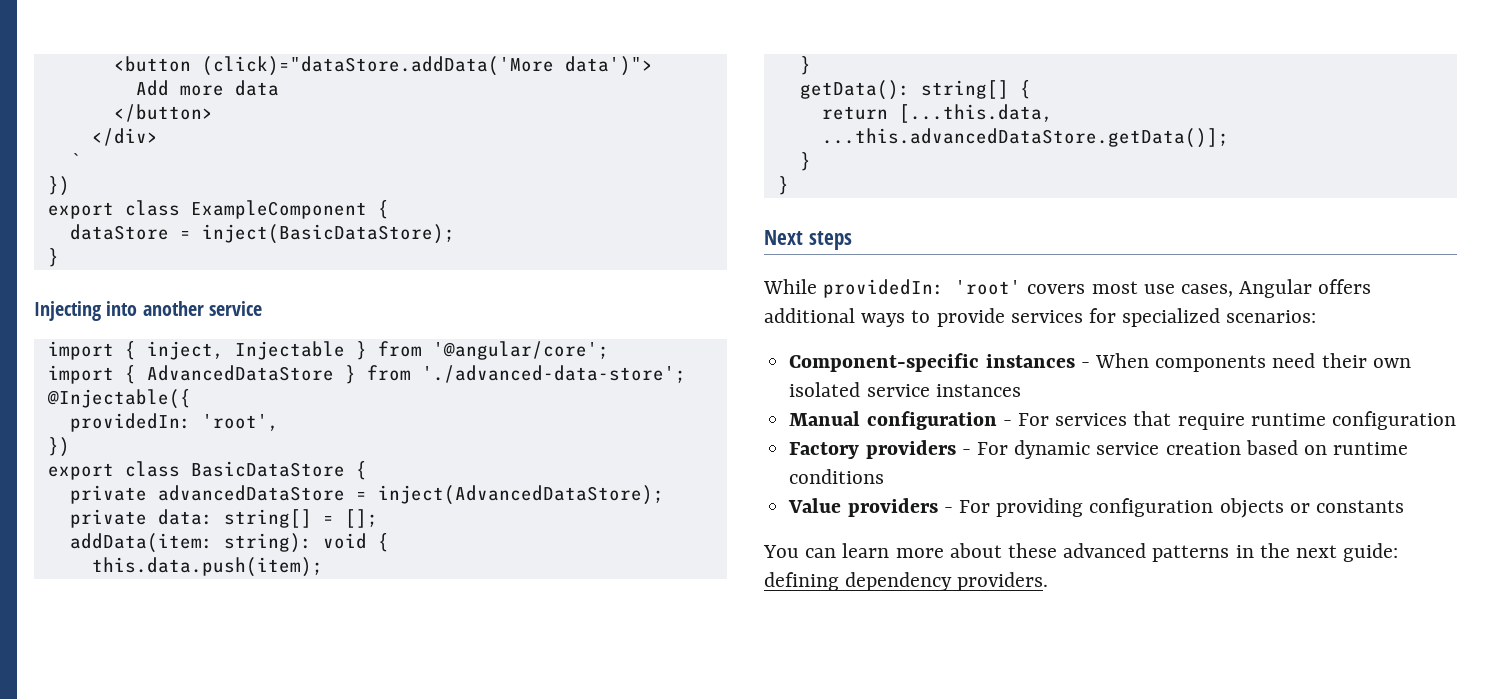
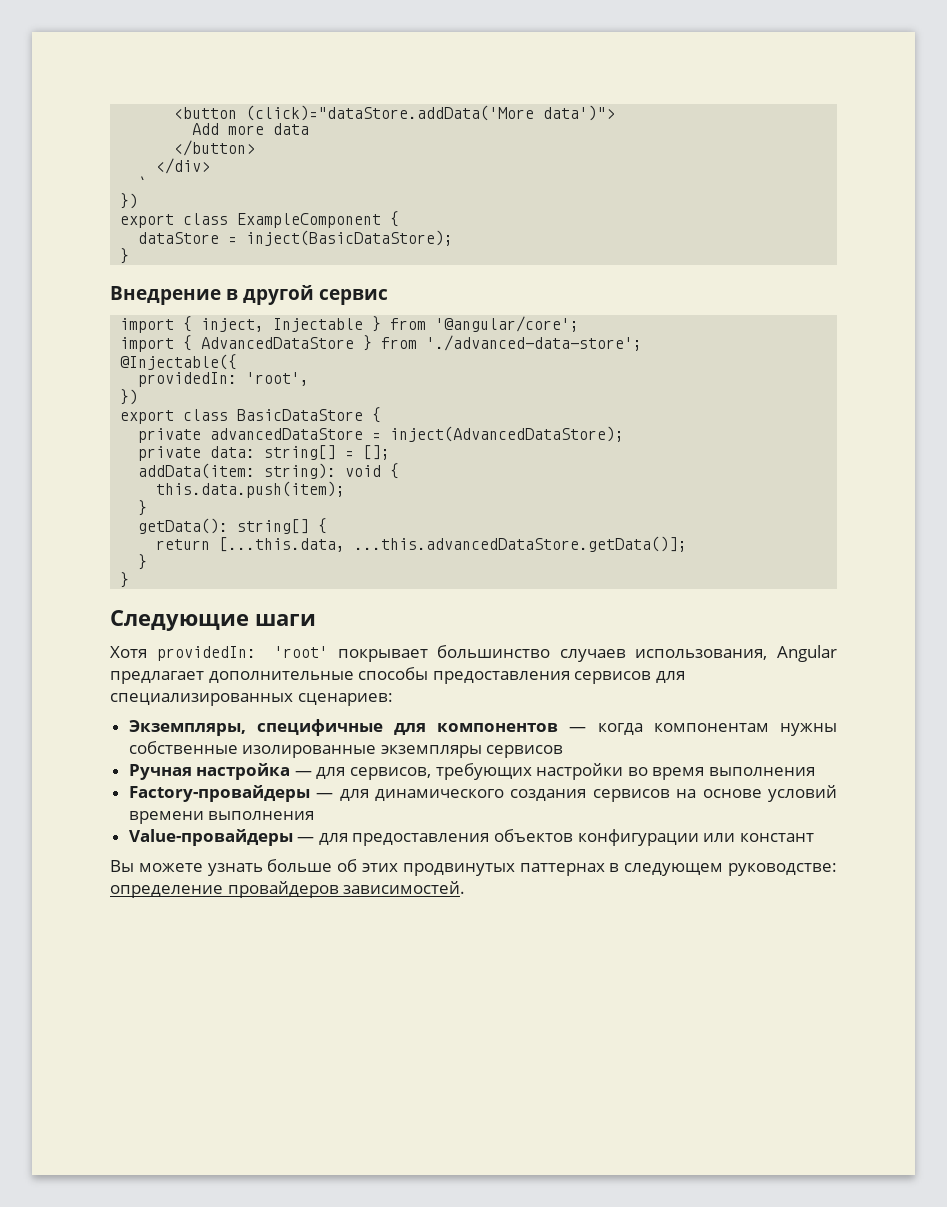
- Injecting into another service
+ Внедрение в другой сервис
- Next steps
- While providedIn: 'root' covers most use cases, Angular offers additional ways to provide services for specialized scenarios:
- Component-specific instances - When components need their own isolated service instances
- Manual configuration - For services that require runtime configuration
- Factory providers - For dynamic service creation based on runtime conditions
- Value providers - For providing configuration objects or constants
- You can learn more about these advanced patterns in the next guide: defining dependency providers.
+ Следующие шаги
+ Хотя providedIn: 'root' покрывает большинство случаев использования, Angular предлагает дополнительные способы предоставления сервисов для специализированных сценариев:
+ Экземпляры, специфичные для компонентов — когда компонентам нужны собственные изолированные экземпляры сервисов
+ Ручная настройка — для сервисов, требующих настройки во время выполнения
+ Factory-провайдеры — для динамического создания сервисов на основе условий времени выполнения
+ Value-провайдеры — для предоставления объектов конфигурации или констант
+ Вы можете узнать больше об этих продвинутых паттернах в следующем руководстве: определение провайдеров зависимостей.

